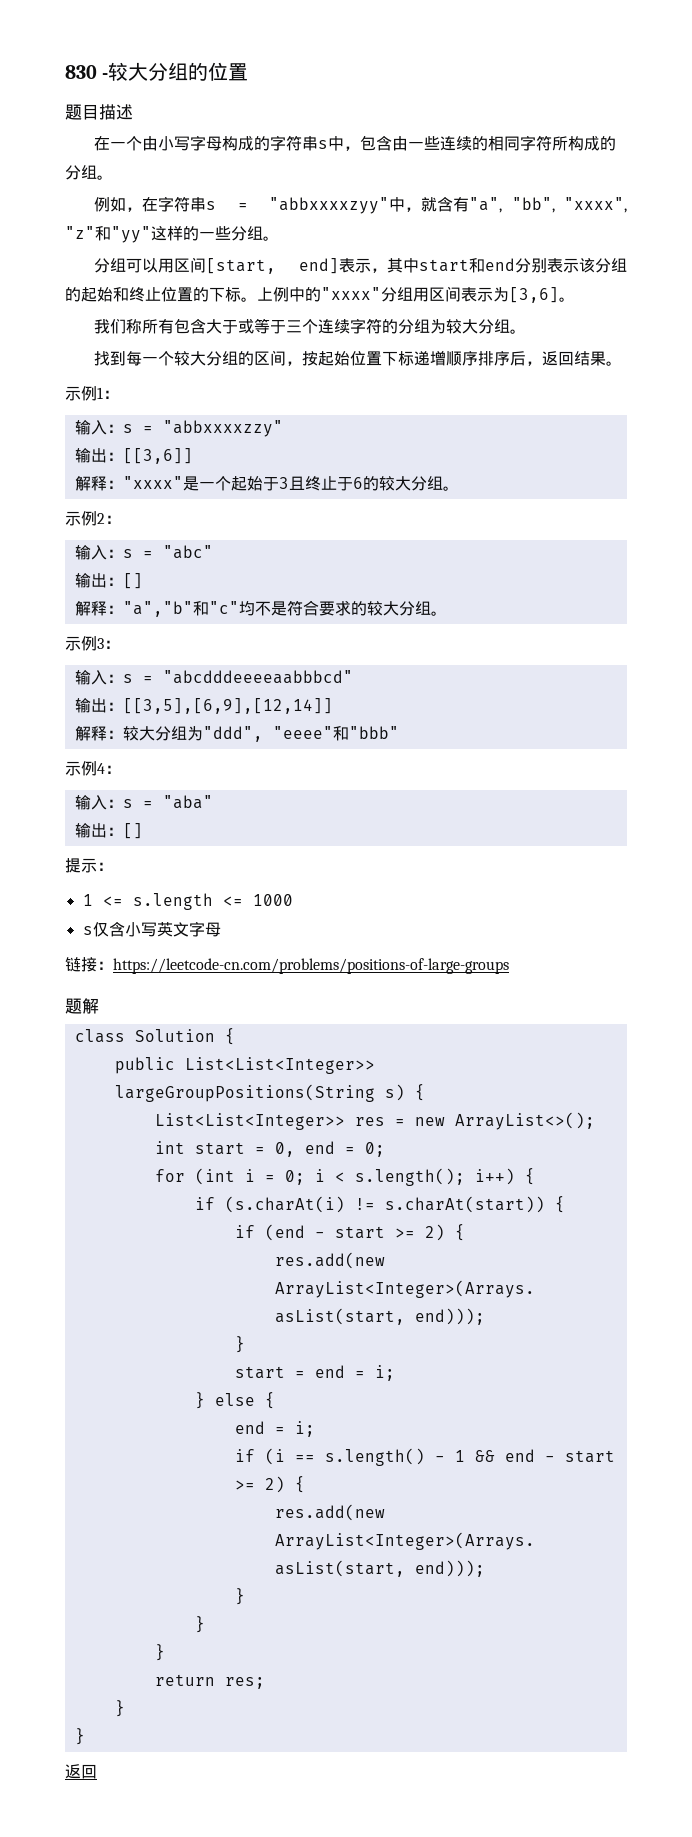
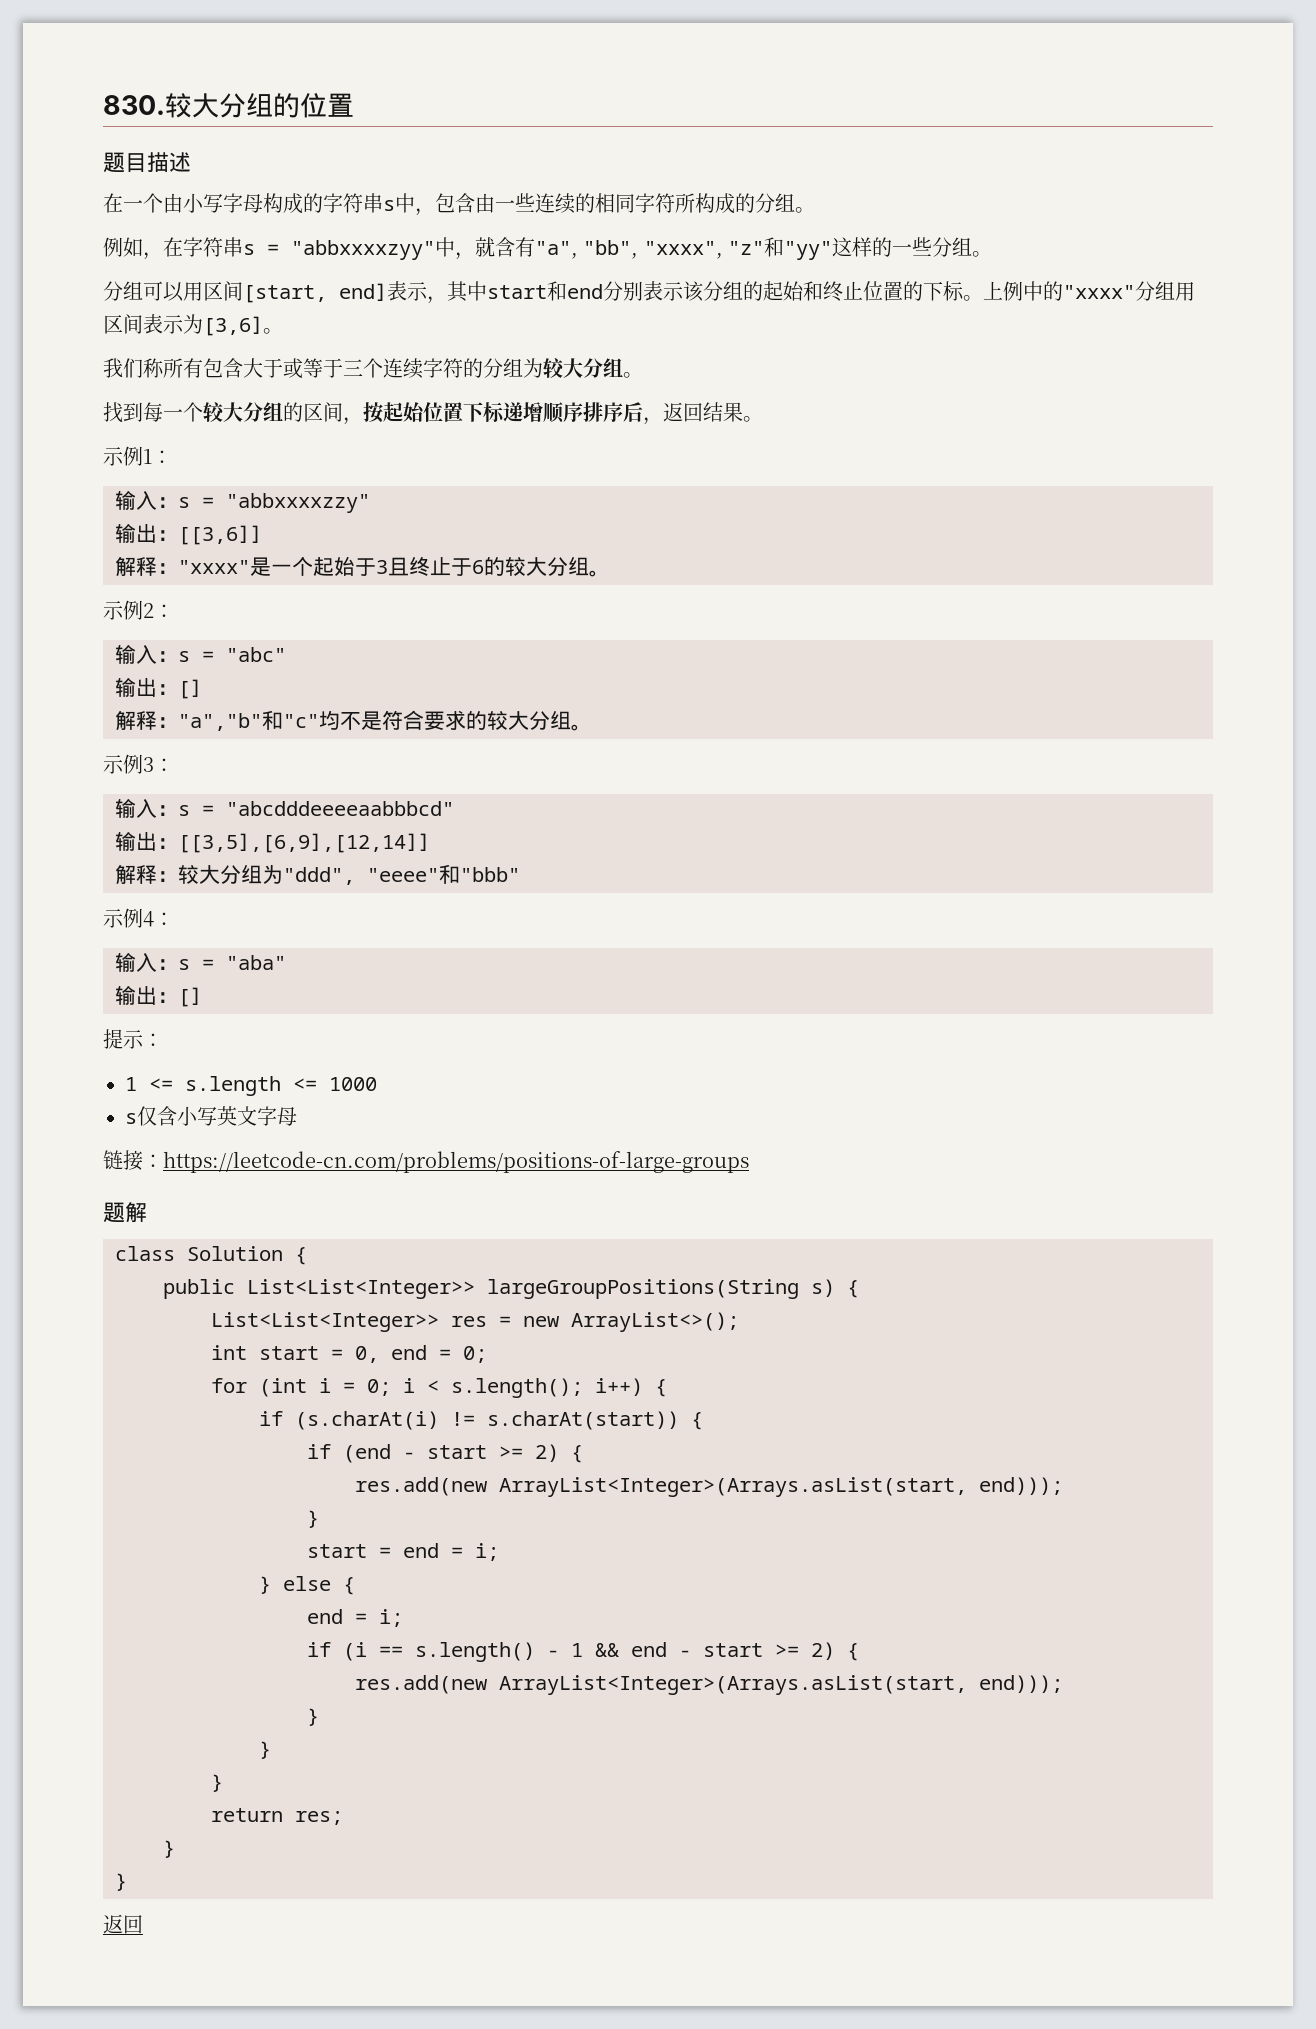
- 830 -较大分组的位置
+ 830.较大分组的位置

